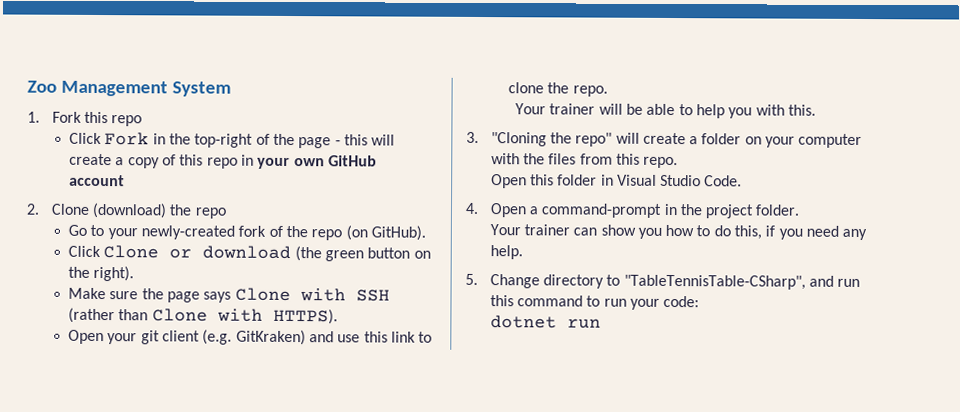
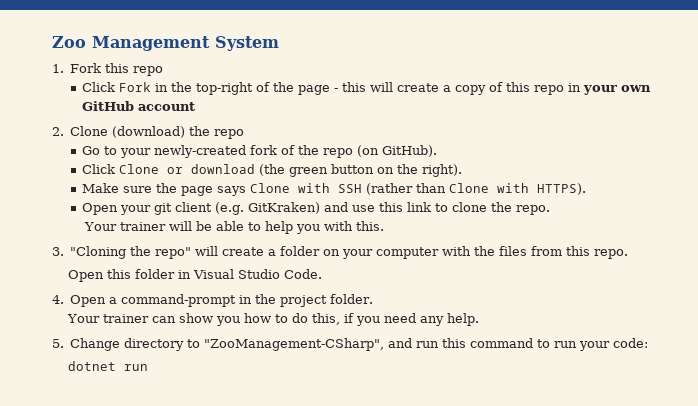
- 5. Change directory to "TableTennisTable-CSharp", and run this command to run your code:
+ 5. Change directory to "ZooManagement-CSharp", and run this command to run your code:

